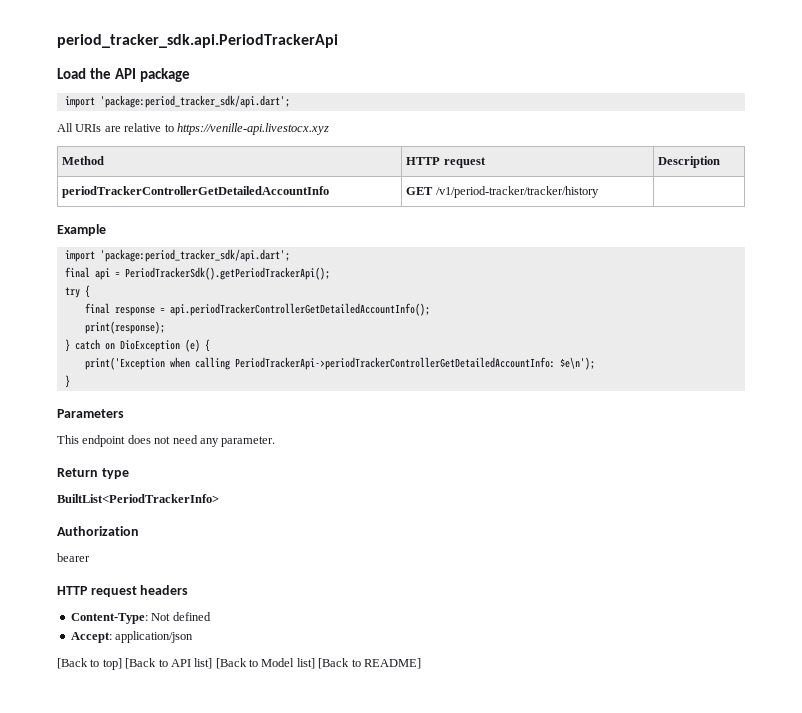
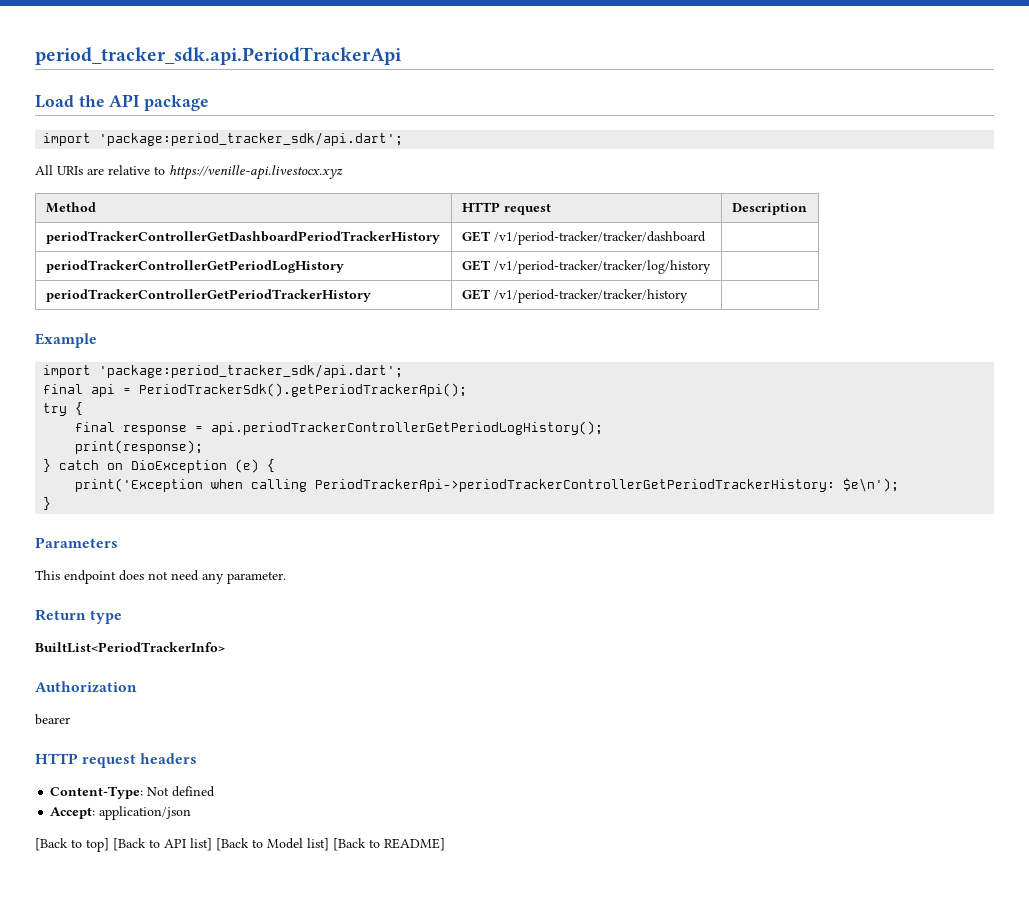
- periodTrackerControllerGetDetailedAccountInfo | GET /v1/period-tracker/tracker/history |
+ periodTrackerControllerGetDashboardPeriodTrackerHistory | GET /v1/period-tracker/tracker/dashboard |
+ periodTrackerControllerGetPeriodLogHistory | GET /v1/period-tracker/tracker/log/history |
+ periodTrackerControllerGetPeriodTrackerHistory | GET /v1/period-tracker/tracker/history |
- final response = api.periodTrackerControllerGetDetailedAccountInfo();
+ final response = api.periodTrackerControllerGetPeriodLogHistory();
- print('Exception when calling PeriodTrackerApi->periodTrackerControllerGetDetailedAccountInfo: $e\n');
+ print('Exception when calling PeriodTrackerApi->periodTrackerControllerGetPeriodTrackerHistory: $e\n');

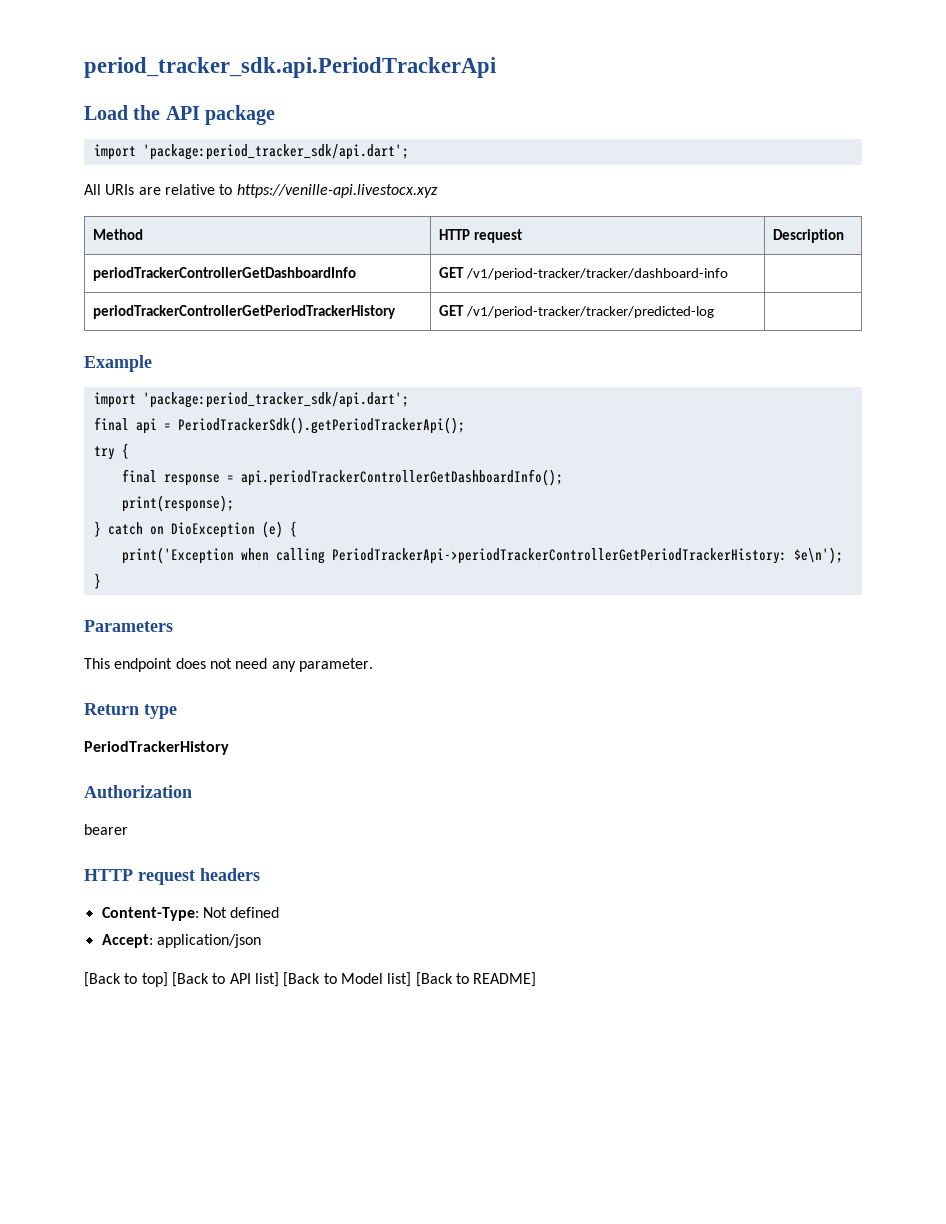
- periodTrackerControllerGetDashboardPeriodTrackerHistory | GET /v1/period-tracker/tracker/dashboard |
- periodTrackerControllerGetPeriodLogHistory | GET /v1/period-tracker/tracker/log/history |
+ periodTrackerControllerGetDashboardInfo | GET /v1/period-tracker/tracker/dashboard-info |
- periodTrackerControllerGetPeriodTrackerHistory | GET /v1/period-tracker/tracker/history |
+ periodTrackerControllerGetPeriodTrackerHistory | GET /v1/period-tracker/tracker/predicted-log |
- final response = api.periodTrackerControllerGetPeriodLogHistory();
+ final response = api.periodTrackerControllerGetDashboardInfo();
- BuiltList<PeriodTrackerInfo>
+ PeriodTrackerHistory

